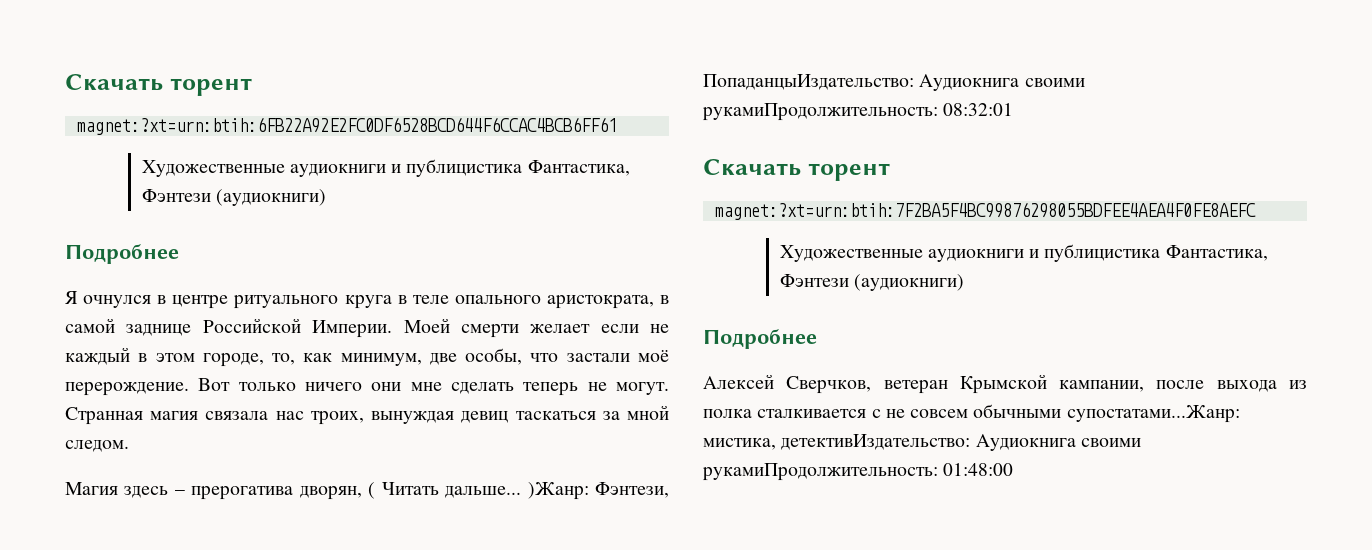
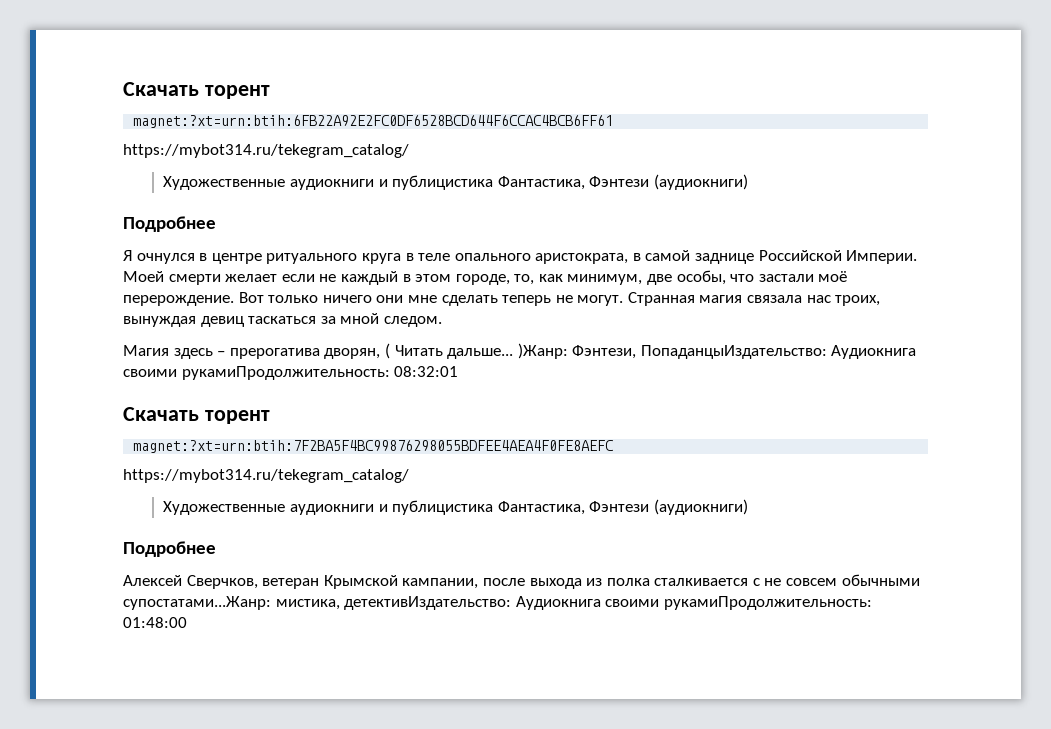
  magnet:?xt=urn:btih:6FB22A92E2FC0DF6528BCD644F6CCAC4BCB6FF61
+ https://mybot314.ru/tekegram_catalog/
  magnet:?xt=urn:btih:7F2BA5F4BC99876298055BDFEE4AEA4F0FE8AEFC
+ https://mybot314.ru/tekegram_catalog/

